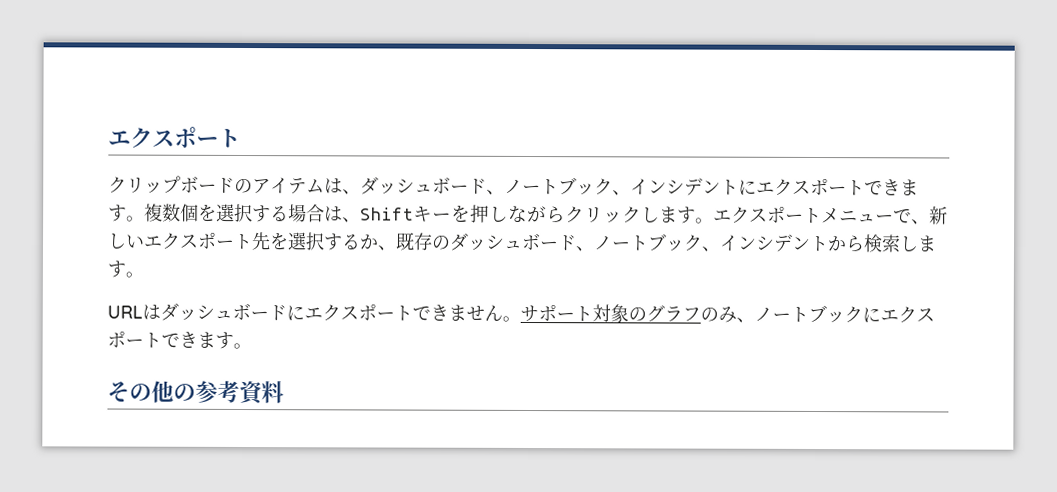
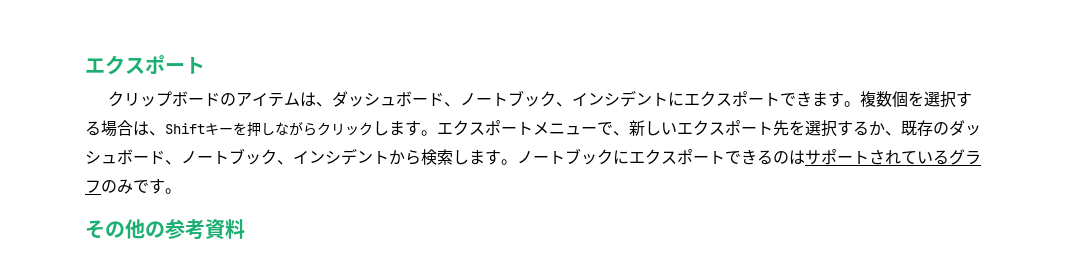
- エクスポートメニューで、新しいエクスポート先を選択するか、既存のダッシュボード、ノートブック、インシデントから検索します。
- URLはダッシュボードにエクスポートできません。サポート対象のグラフのみ、ノートブックにエクスポートできます。
+ エクスポートメニューで、新しいエクスポート先を選択するか、既存のダッシュボード、ノートブック、インシデントから検索します。ノートブックにエクスポートできるのはサポートされているグラフのみです。

